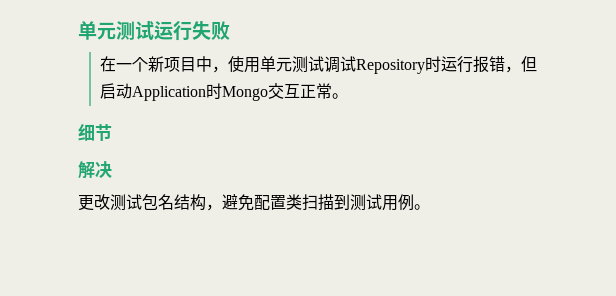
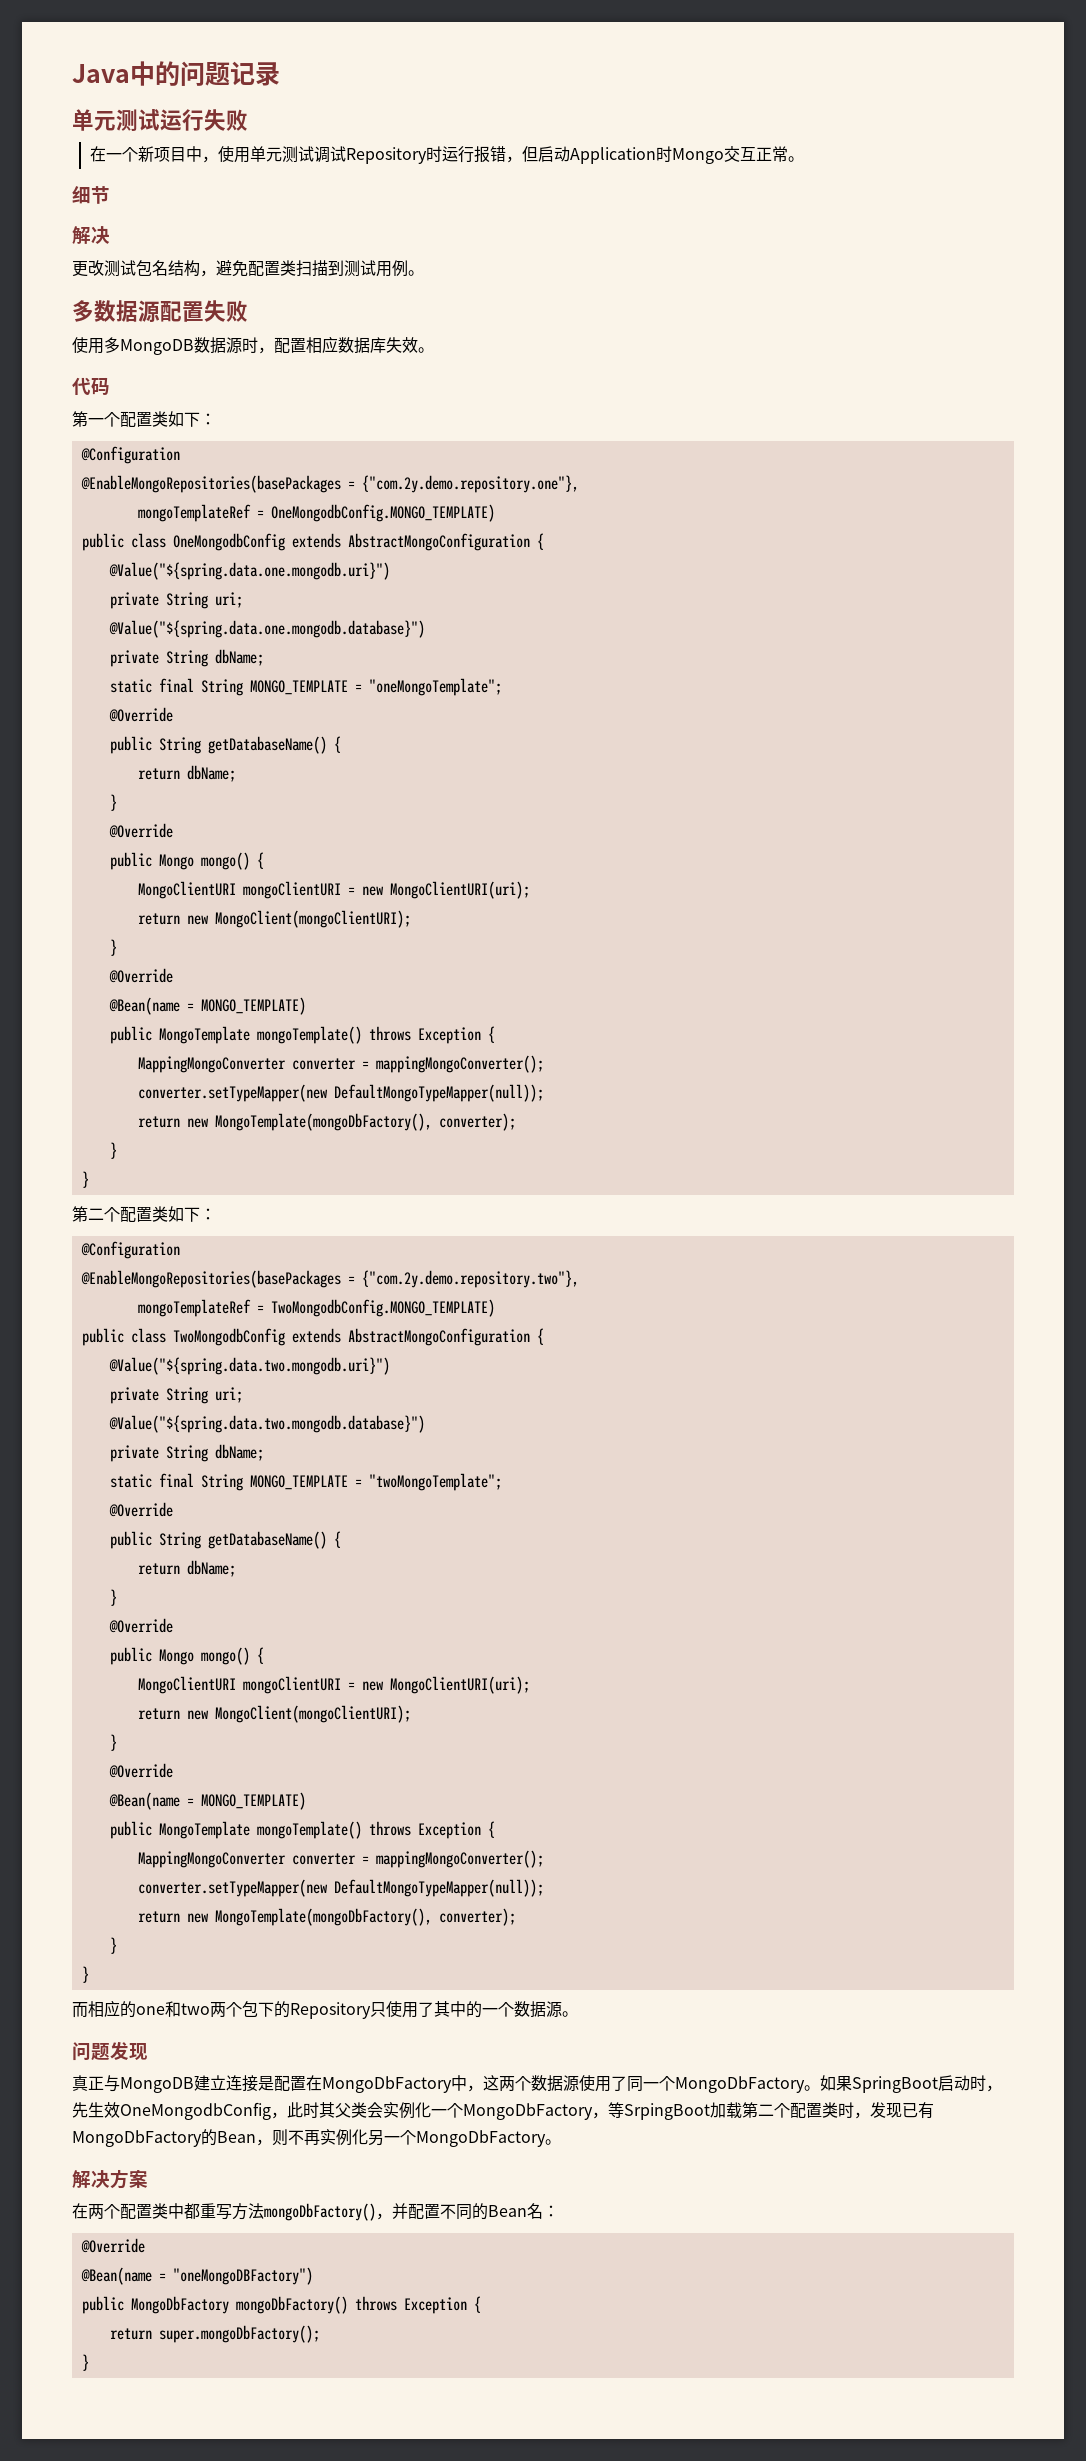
+ Java中的问题记录
+ 多数据源配置失败
+ 使用多MongoDB数据源时，配置相应数据库失效。
+ 代码
+ 第一个配置类如下：
+ @Configuration
+ @EnableMongoRepositories(basePackages = {"com.2y.demo.repository.one"},
+ mongoTemplateRef = OneMongodbConfig.MONGO_TEMPLATE)
+ public class OneMongodbConfig extends AbstractMongoConfiguration {
+ @Value("${spring.data.one.mongodb.uri}")
+ private String uri;
+ @Value("${spring.data.one.mongodb.database}")
+ private String dbName;
+ static final String MONGO_TEMPLATE = "oneMongoTemplate";
+ @Override
+ public String getDatabaseName() {
+ return dbName;
+ }
+ @Override
+ public Mongo mongo() {
+ MongoClientURI mongoClientURI = new MongoClientURI(uri);
+ return new MongoClient(mongoClientURI);
+ }
+ @Override
+ @Bean(name = MONGO_TEMPLATE)
+ public MongoTemplate mongoTemplate() throws Exception {
+ MappingMongoConverter converter = mappingMongoConverter();
+ converter.setTypeMapper(new DefaultMongoTypeMapper(null));
+ return new MongoTemplate(mongoDbFactory(), converter);
+ }
+ }
+ 第二个配置类如下：
+ @Configuration
+ @EnableMongoRepositories(basePackages = {"com.2y.demo.repository.two"},
+ mongoTemplateRef = TwoMongodbConfig.MONGO_TEMPLATE)
+ public class TwoMongodbConfig extends AbstractMongoConfiguration {
+ @Value("${spring.data.two.mongodb.uri}")
+ private String uri;
+ @Value("${spring.data.two.mongodb.database}")
+ private String dbName;
+ static final String MONGO_TEMPLATE = "twoMongoTemplate";
+ @Override
+ public String getDatabaseName() {
+ return dbName;
+ }
+ @Override
+ public Mongo mongo() {
+ MongoClientURI mongoClientURI = new MongoClientURI(uri);
+ return new MongoClient(mongoClientURI);
+ }
+ @Override
+ @Bean(name = MONGO_TEMPLATE)
+ public MongoTemplate mongoTemplate() throws Exception {
+ MappingMongoConverter converter = mappingMongoConverter();
+ converter.setTypeMapper(new DefaultMongoTypeMapper(null));
+ return new MongoTemplate(mongoDbFactory(), converter);
+ }
+ }
+ 而相应的one和two两个包下的Repository只使用了其中的一个数据源。
+ 问题发现
+ 真正与MongoDB建立连接是配置在MongoDbFactory中，这两个数据源使用了同一个MongoDbFactory。如果SpringBoot启动时，先生效OneMongodbConfig，此时其父类会实例化一个MongoDbFactory，等SrpingBoot加载第二个配置类时，发现已有MongoDbFactory的Bean，则不再实例化另一个MongoDbFactory。
+ 解决方案
+ 在两个配置类中都重写方法mongoDbFactory()，并配置不同的Bean名：
+ @Override
+ @Bean(name = "oneMongoDBFactory")
+ public MongoDbFactory mongoDbFactory() throws Exception {
+ return super.mongoDbFactory();
+ }

